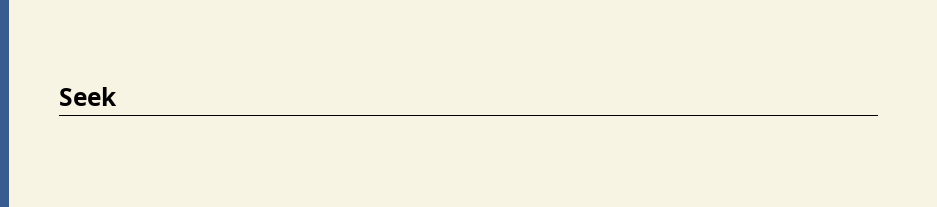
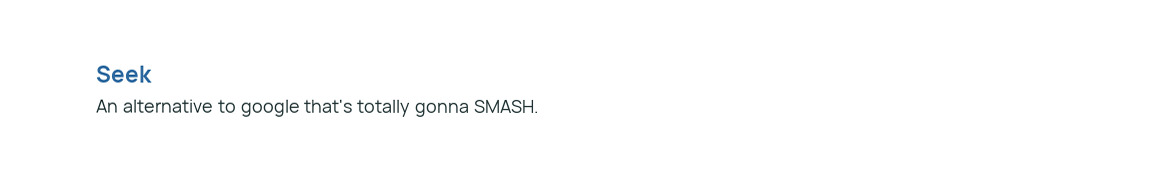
+ An alternative to google that's totally gonna SMASH.

